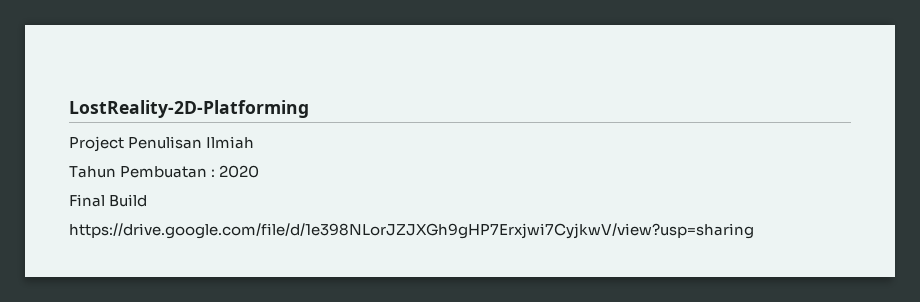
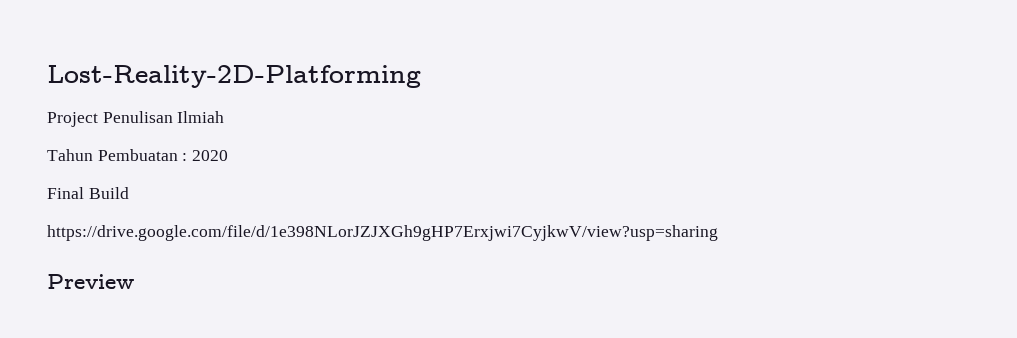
- LostReality-2D-Platforming
+ Lost-Reality-2D-Platforming
+ Preview

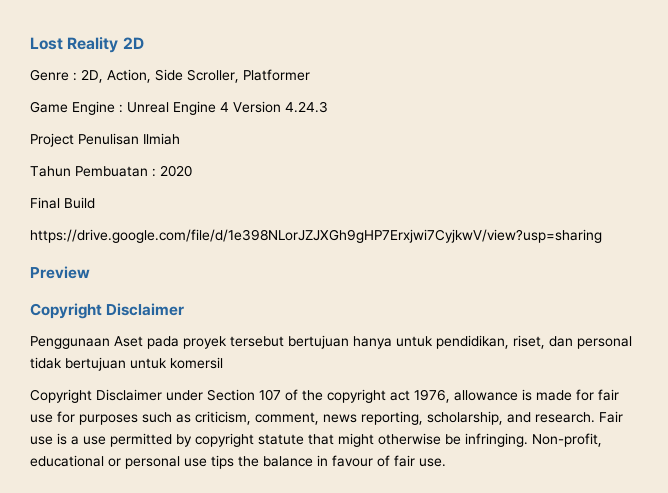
- Lost-Reality-2D-Platforming
+ Lost Reality 2D
+ Genre : 2D, Action, Side Scroller, Platformer
+ Game Engine : Unreal Engine 4 Version 4.24.3
  Preview
+ Copyright Disclaimer
+ Penggunaan Aset pada proyek tersebut bertujuan hanya untuk pendidikan, riset, dan personal tidak bertujuan untuk komersil
+ Copyright Disclaimer under Section 107 of the copyright act 1976, allowance is made for fair use for purposes such as criticism, comment, news reporting, scholarship, and research. Fair use is a use permitted by copyright statute that might otherwise be infringing. Non-profit, educational or personal use tips the balance in favour of fair use.

